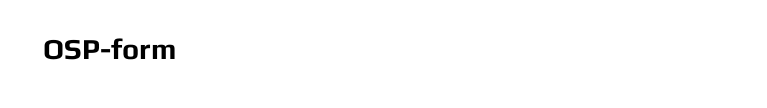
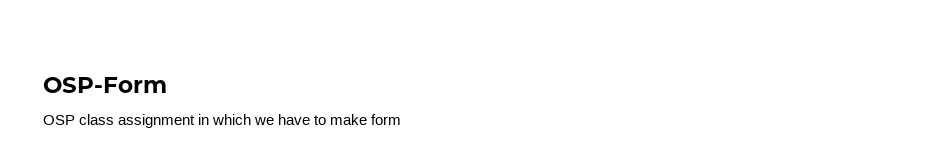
- OSP-form
+ OSP-Form
+ OSP class assignment in which we have to make form

